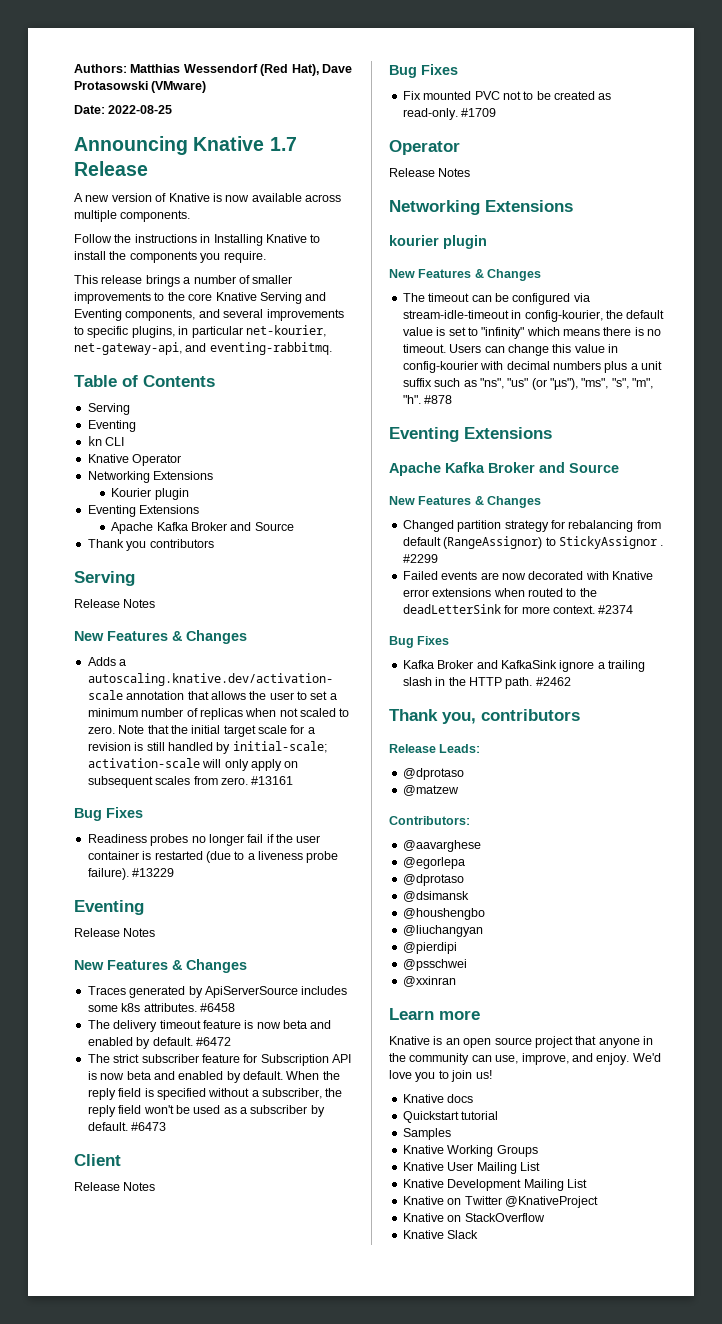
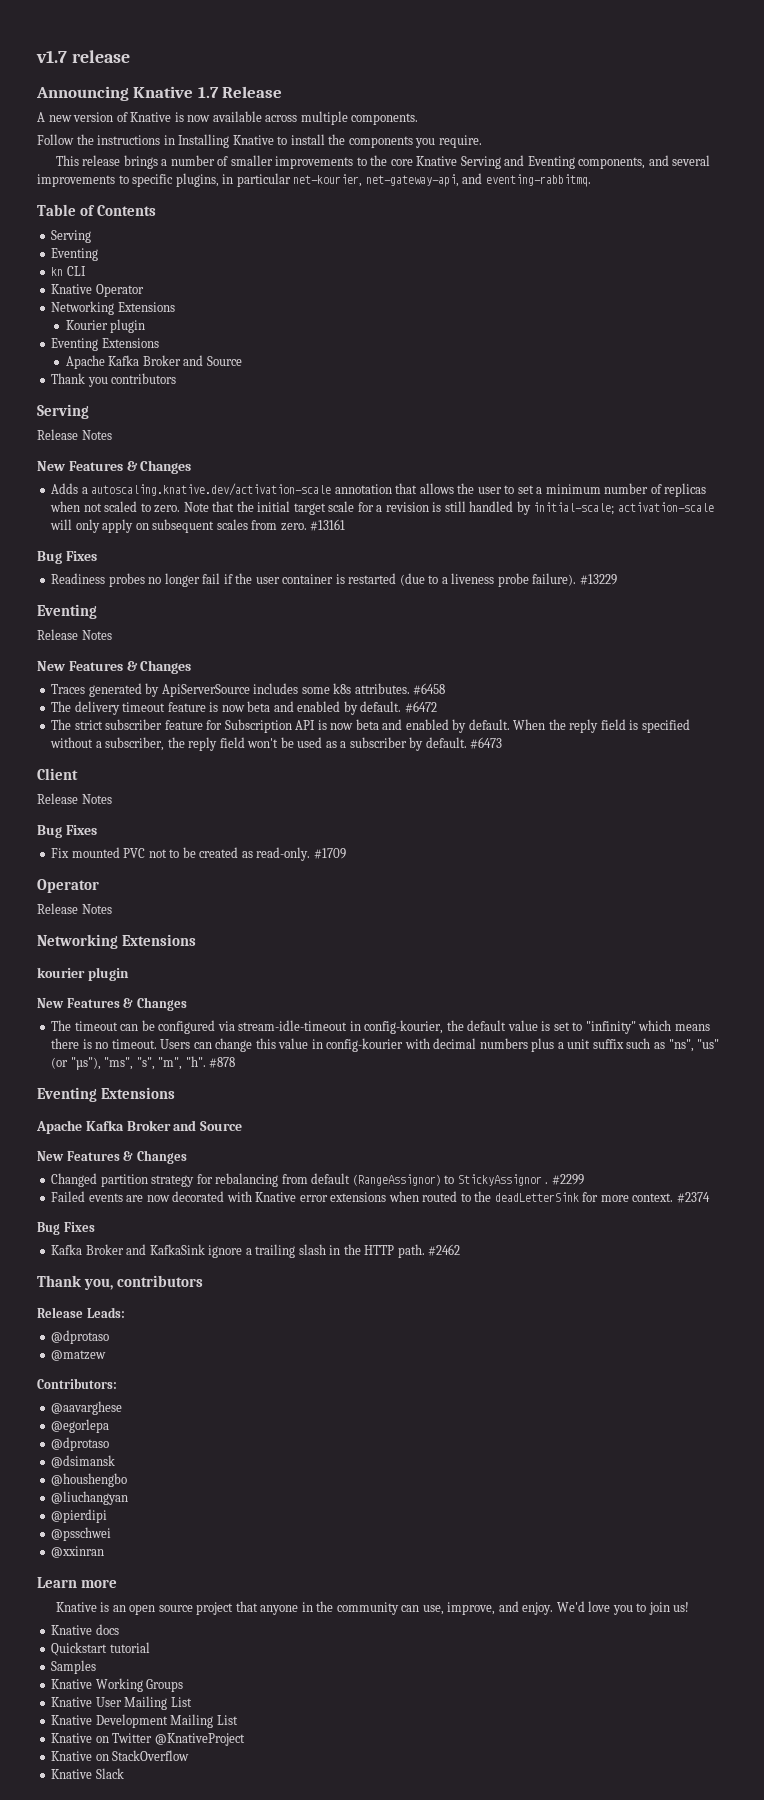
- Authors: Matthias Wessendorf (Red Hat), Dave Protasowski (VMware)
- Date: 2022-08-25
+ v1.7 release

